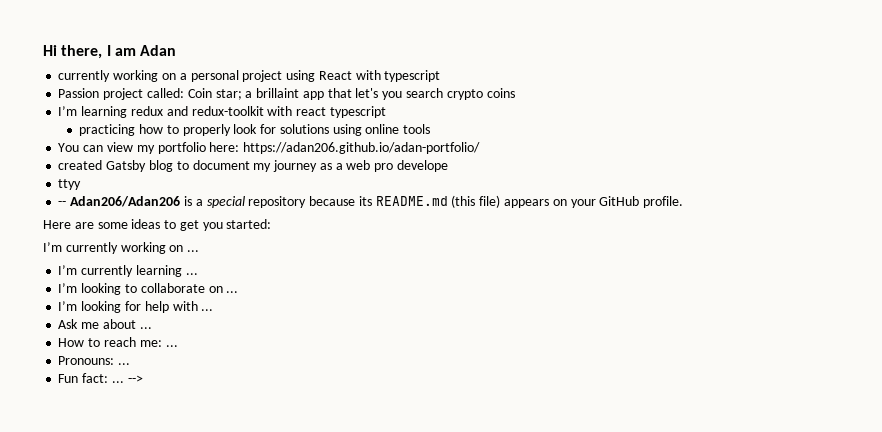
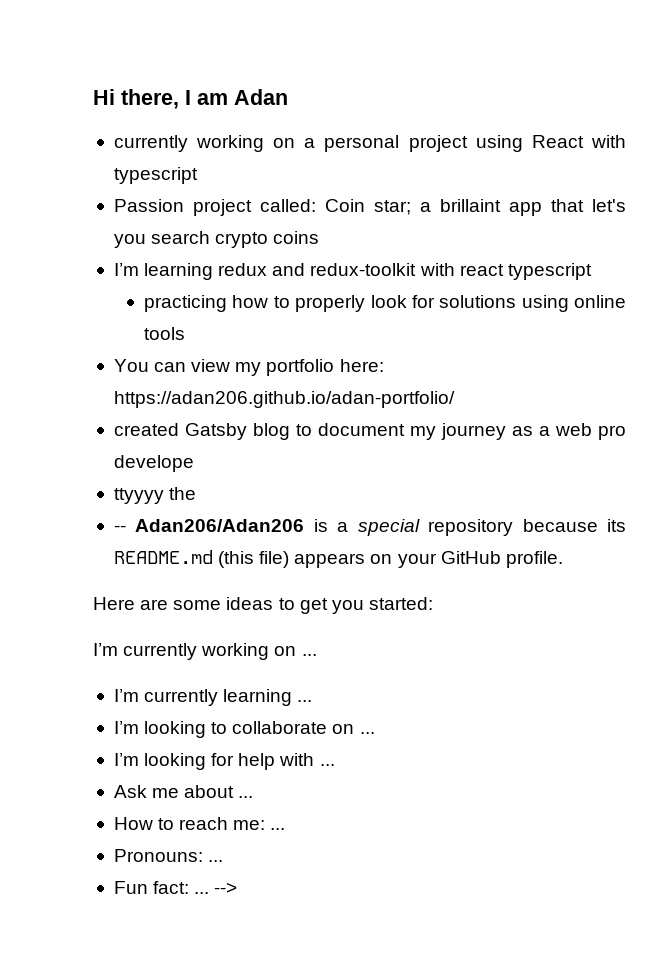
- ttyy
+ ttyyyy the

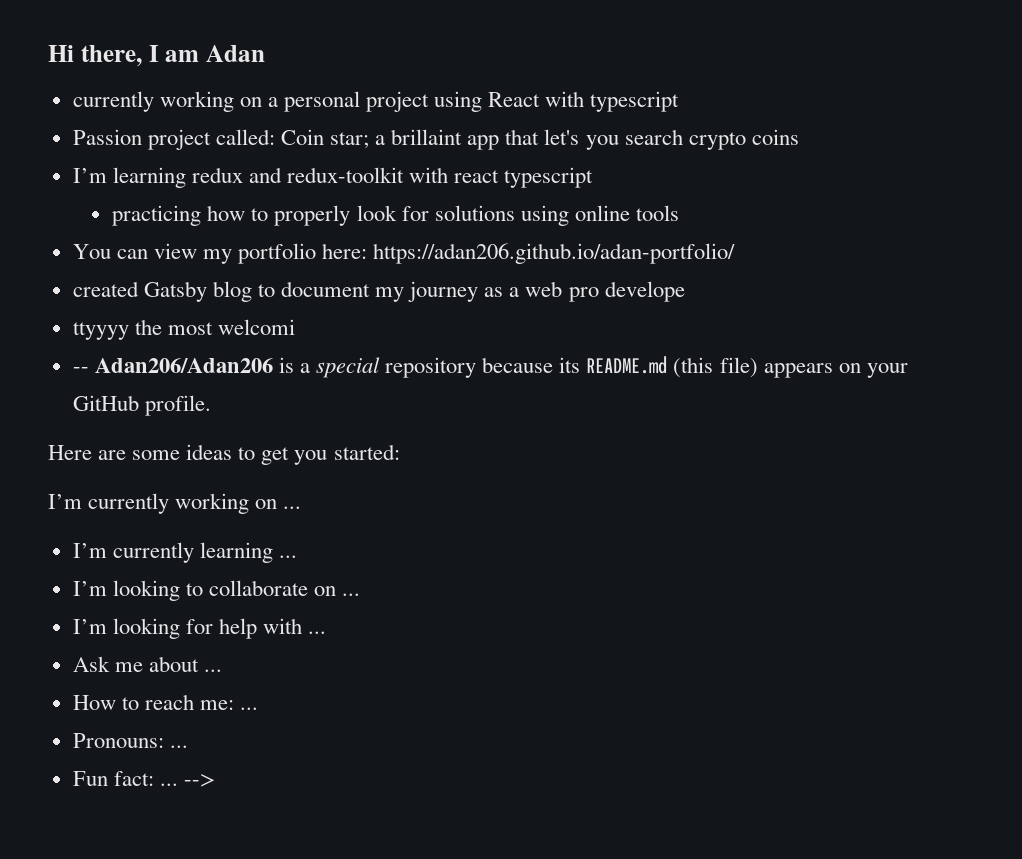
- ttyyyy the
+ ttyyyy the most welcomi

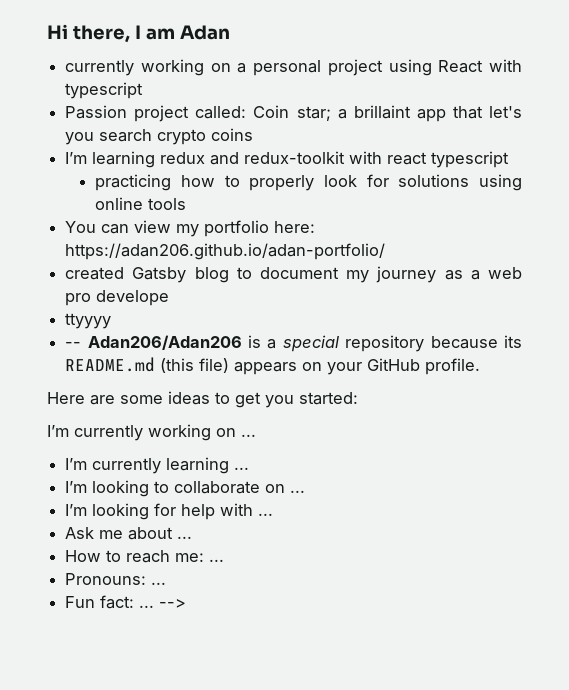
- ttyyyy the most welcomi
+ ttyyyy

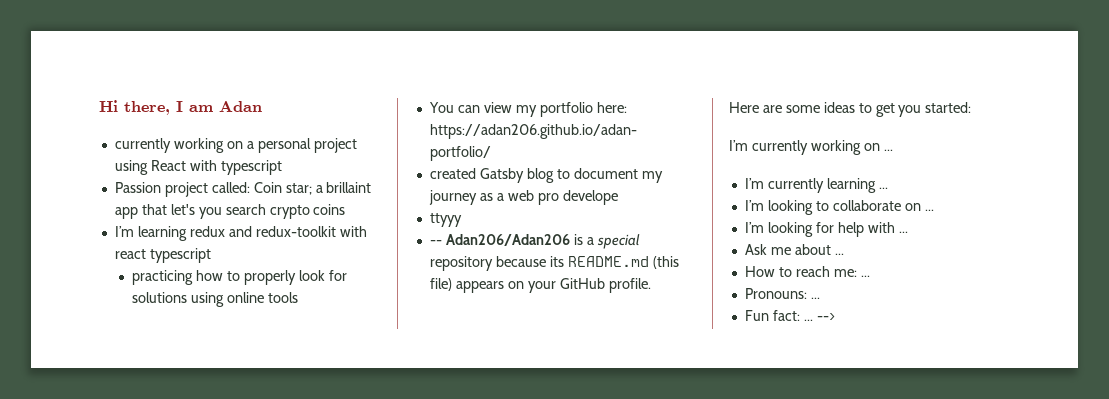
- ttyyyy
+ ttyyy

